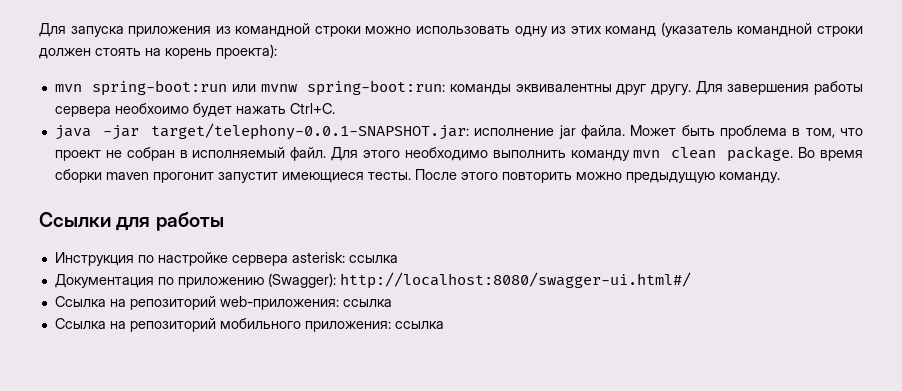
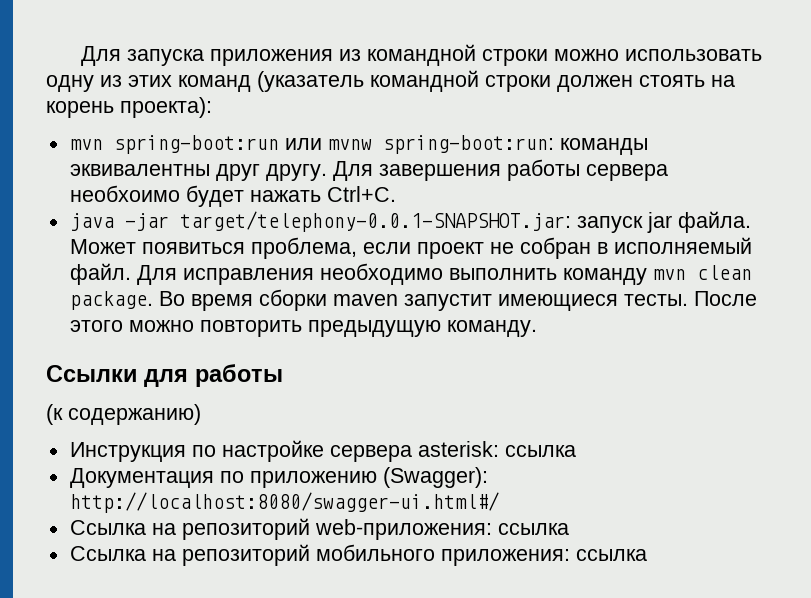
- java -jar target/telephony-0.0.1-SNAPSHOT.jar: исполнение jar файла.
+ java -jar target/telephony-0.0.1-SNAPSHOT.jar: запуск jar файла.
- Может быть проблема в том, что проект не собран в исполняемый файл.
+ Может появиться проблема, если проект не собран в исполняемый файл.
- Для этого необходимо выполнить команду mvn clean package.
+ Для исправления необходимо выполнить команду mvn clean package.
- Во время сборки maven прогонит запустит имеющиеся тесты.
+ Во время сборки maven запустит имеющиеся тесты.
- После этого повторить можно предыдущую команду.
+ После этого можно повторить предыдущую команду.
+ (к содержанию)

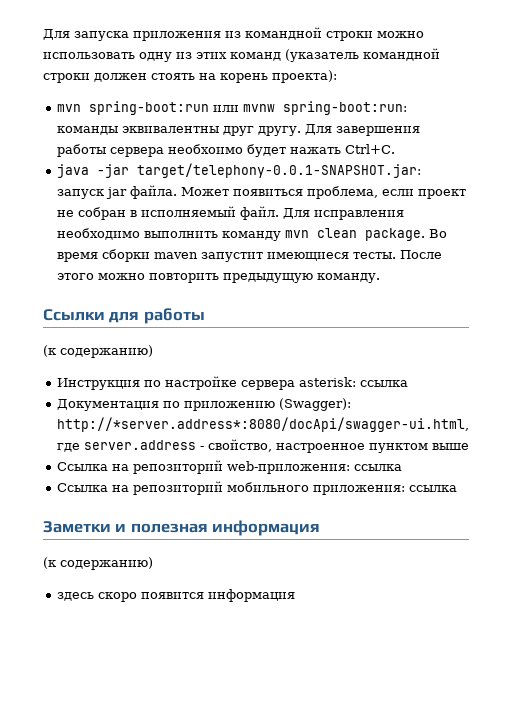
- Документация по приложению (Swagger): http://localhost:8080/swagger-ui.html#/
+ Документация по приложению (Swagger): http://*server.address*:8080/docApi/swagger-ui.html, где server.address - свойство, настроенное пунктом выше
+ Заметки и полезная информация
+ (к содержанию)
+ здесь скоро появится информация

